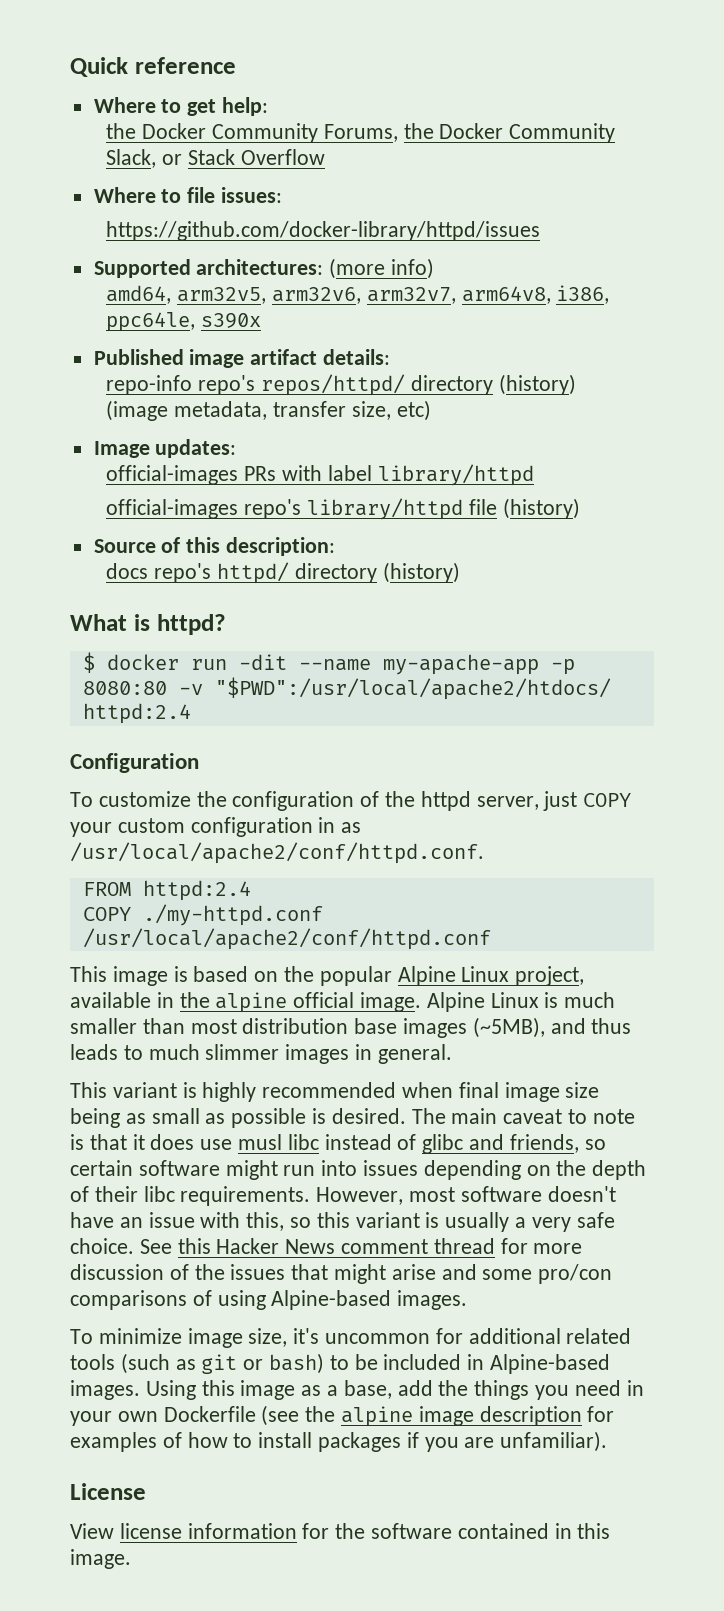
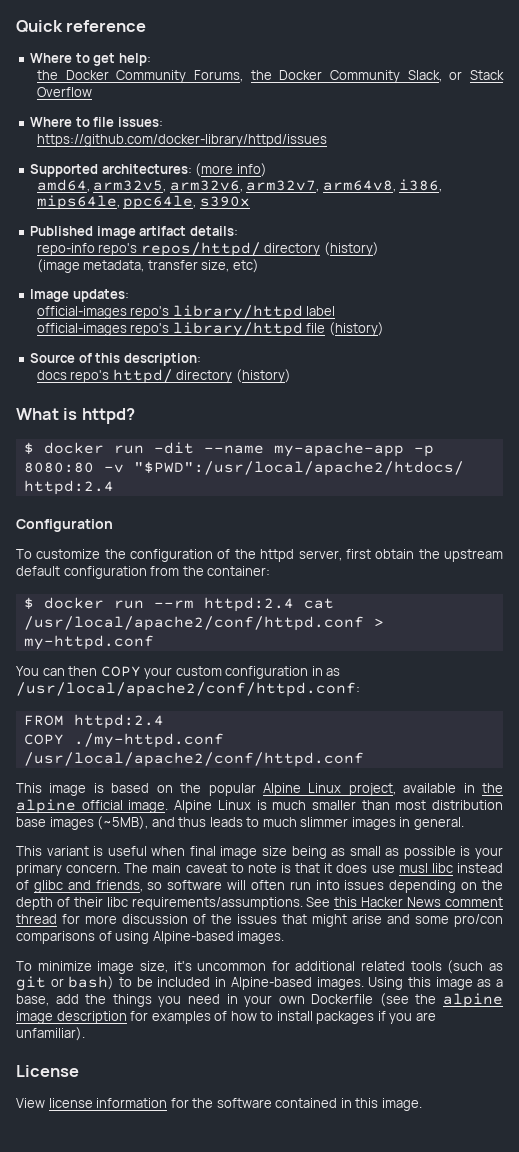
- amd64, arm32v5, arm32v6, arm32v7, arm64v8, i386, ppc64le, s390x
+ amd64, arm32v5, arm32v6, arm32v7, arm64v8, i386, mips64le, ppc64le, s390x
- official-images PRs with label library/httpd
+ official-images repo's library/httpd label
- To customize the configuration of the httpd server, just COPY your custom configuration in as /usr/local/apache2/conf/httpd.conf.
+ To customize the configuration of the httpd server, first obtain the upstream default configuration from the container:
+ $ docker run --rm httpd:2.4 cat /usr/local/apache2/conf/httpd.conf > my-httpd.conf
+ You can then COPY your custom configuration in as /usr/local/apache2/conf/httpd.conf:
- This variant is highly recommended when final image size being as small as possible is desired.
+ This variant is useful when final image size being as small as possible is your primary concern.
- The main caveat to note is that it does use musl libc instead of glibc and friends, so certain software might run into issues depending on the depth of their libc requirements. However, most software doesn't have an issue with this, so this variant is usually a very safe choice.
+ The main caveat to note is that it does use musl libc instead of glibc and friends, so software will often run into issues depending on the depth of their libc requirements/assumptions.

